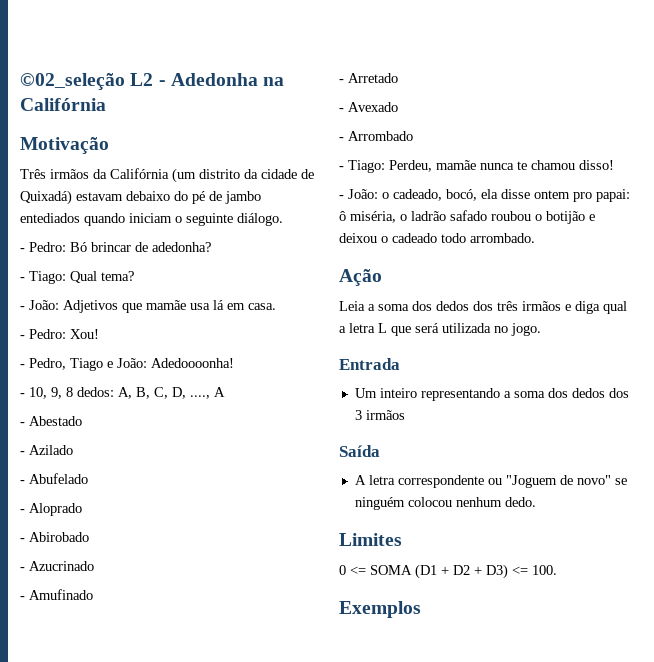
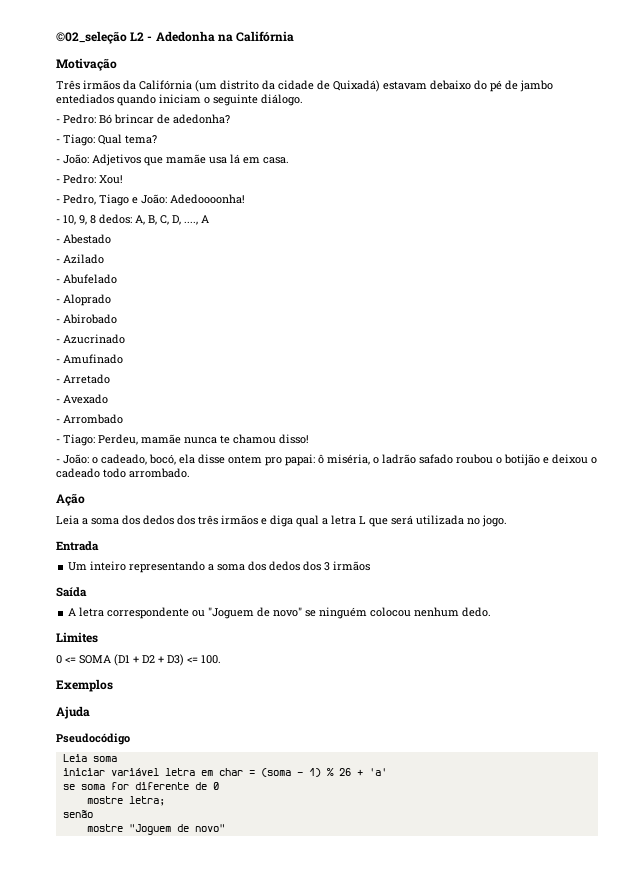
+ Ajuda
+ Pseudocódigo
+ Leia soma
+ iniciar variável letra em char = (soma - 1) % 26 + 'a'
+ se soma for diferente de 0
+ mostre letra;
+ senão
+ mostre "Joguem de novo"

